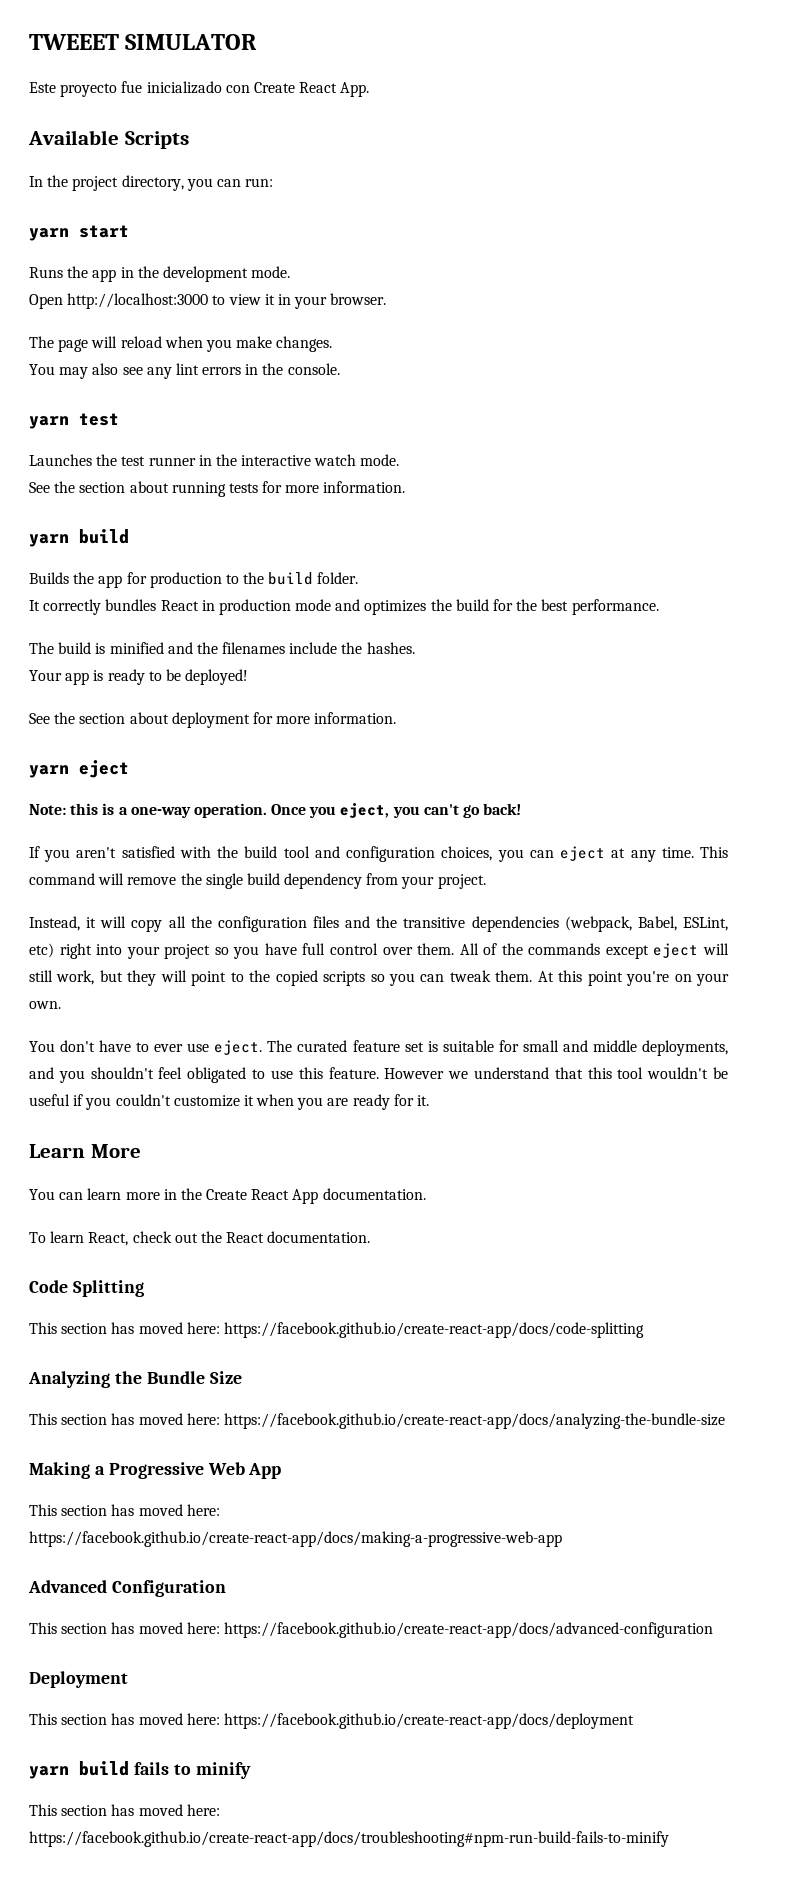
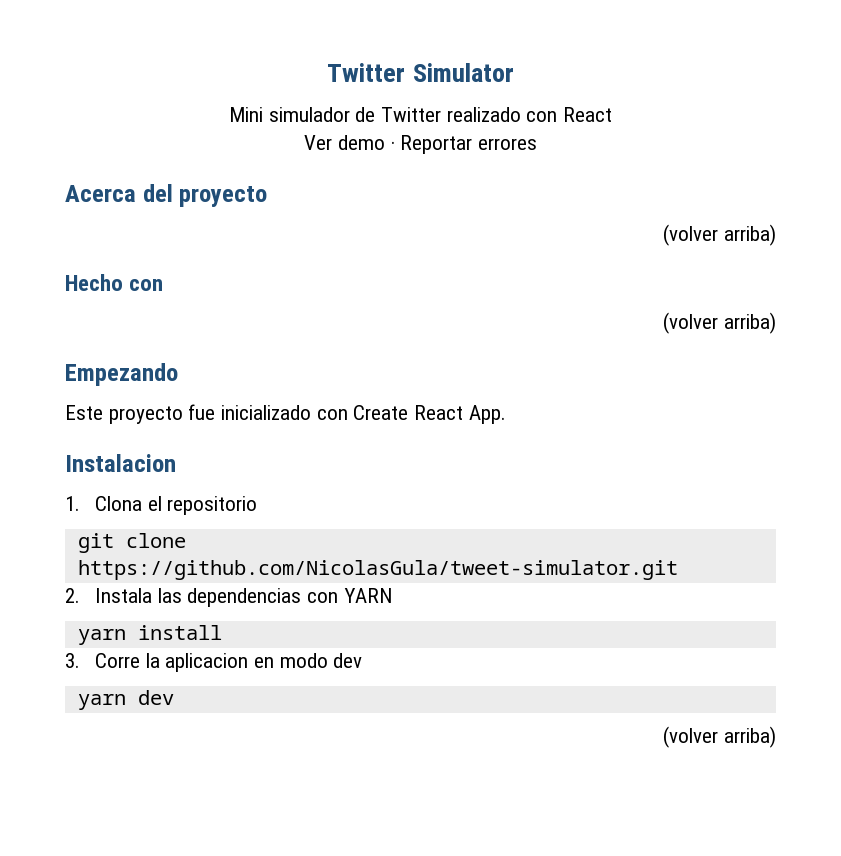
- TWEEET SIMULATOR
+ Twitter Simulator
+ Mini simulador de Twitter realizado con React
+ Ver demo · Reportar errores
+ Acerca del proyecto
+ (volver arriba)
+ Hecho con
+ (volver arriba)
+ Empezando
- Available Scripts
- In the project directory, you can run:
- yarn start
- Runs the app in the development mode.
- Open http://localhost:3000 to view it in your browser.
- The page will reload when you make changes.
- You may also see any lint errors in the console.
- yarn test
- Launches the test runner in the interactive watch mode.
- See the section about running tests for more information.
- yarn build
- Builds the app for production to the build folder.
- It correctly bundles React in production mode and optimizes the build for the best performance.
- The build is minified and the filenames include the hashes.
- Your app is ready to be deployed!
- See the section about deployment for more information.
- yarn eject
- Note: this is a one-way operation. Once you eject, you can't go back!
- If you aren't satisfied with the build tool and configuration choices, you can eject at any time. This command will remove the single build dependency from your project.
- Instead, it will copy all the configuration files and the transitive dependencies (webpack, Babel, ESLint, etc) right into your project so you have full control over them. All of the commands except eject will still work, but they will point to the copied scripts so you can tweak them. At this point you're on your own.
- You don't have to ever use eject. The curated feature set is suitable for small and middle deployments, and you shouldn't feel obligated to use this feature. However we understand that this tool wouldn't be useful if you couldn't customize it when you are ready for it.
- Learn More
- You can learn more in the Create React App documentation.
- To learn React, check out the React documentation.
- Code Splitting
- This section has moved here: https://facebook.github.io/create-react-app/docs/code-splitting
- Analyzing the Bundle Size
- This section has moved here: https://facebook.github.io/create-react-app/docs/analyzing-the-bundle-size
- Making a Progressive Web App
- This section has moved here: https://facebook.github.io/create-react-app/docs/making-a-progressive-web-app
- Advanced Configuration
- This section has moved here: https://facebook.github.io/create-react-app/docs/advanced-configuration
- Deployment
- This section has moved here: https://facebook.github.io/create-react-app/docs/deployment
- yarn build fails to minify
- This section has moved here: https://facebook.github.io/create-react-app/docs/troubleshooting#npm-run-build-fails-to-minify
+ Instalacion
+ 1. Clona el repositorio
+ git clone https://github.com/NicolasGula/tweet-simulator.git
+ 2. Instala las dependencias con YARN
+ yarn install
+ 3. Corre la aplicacion en modo dev
+ yarn dev
+ (volver arriba)

